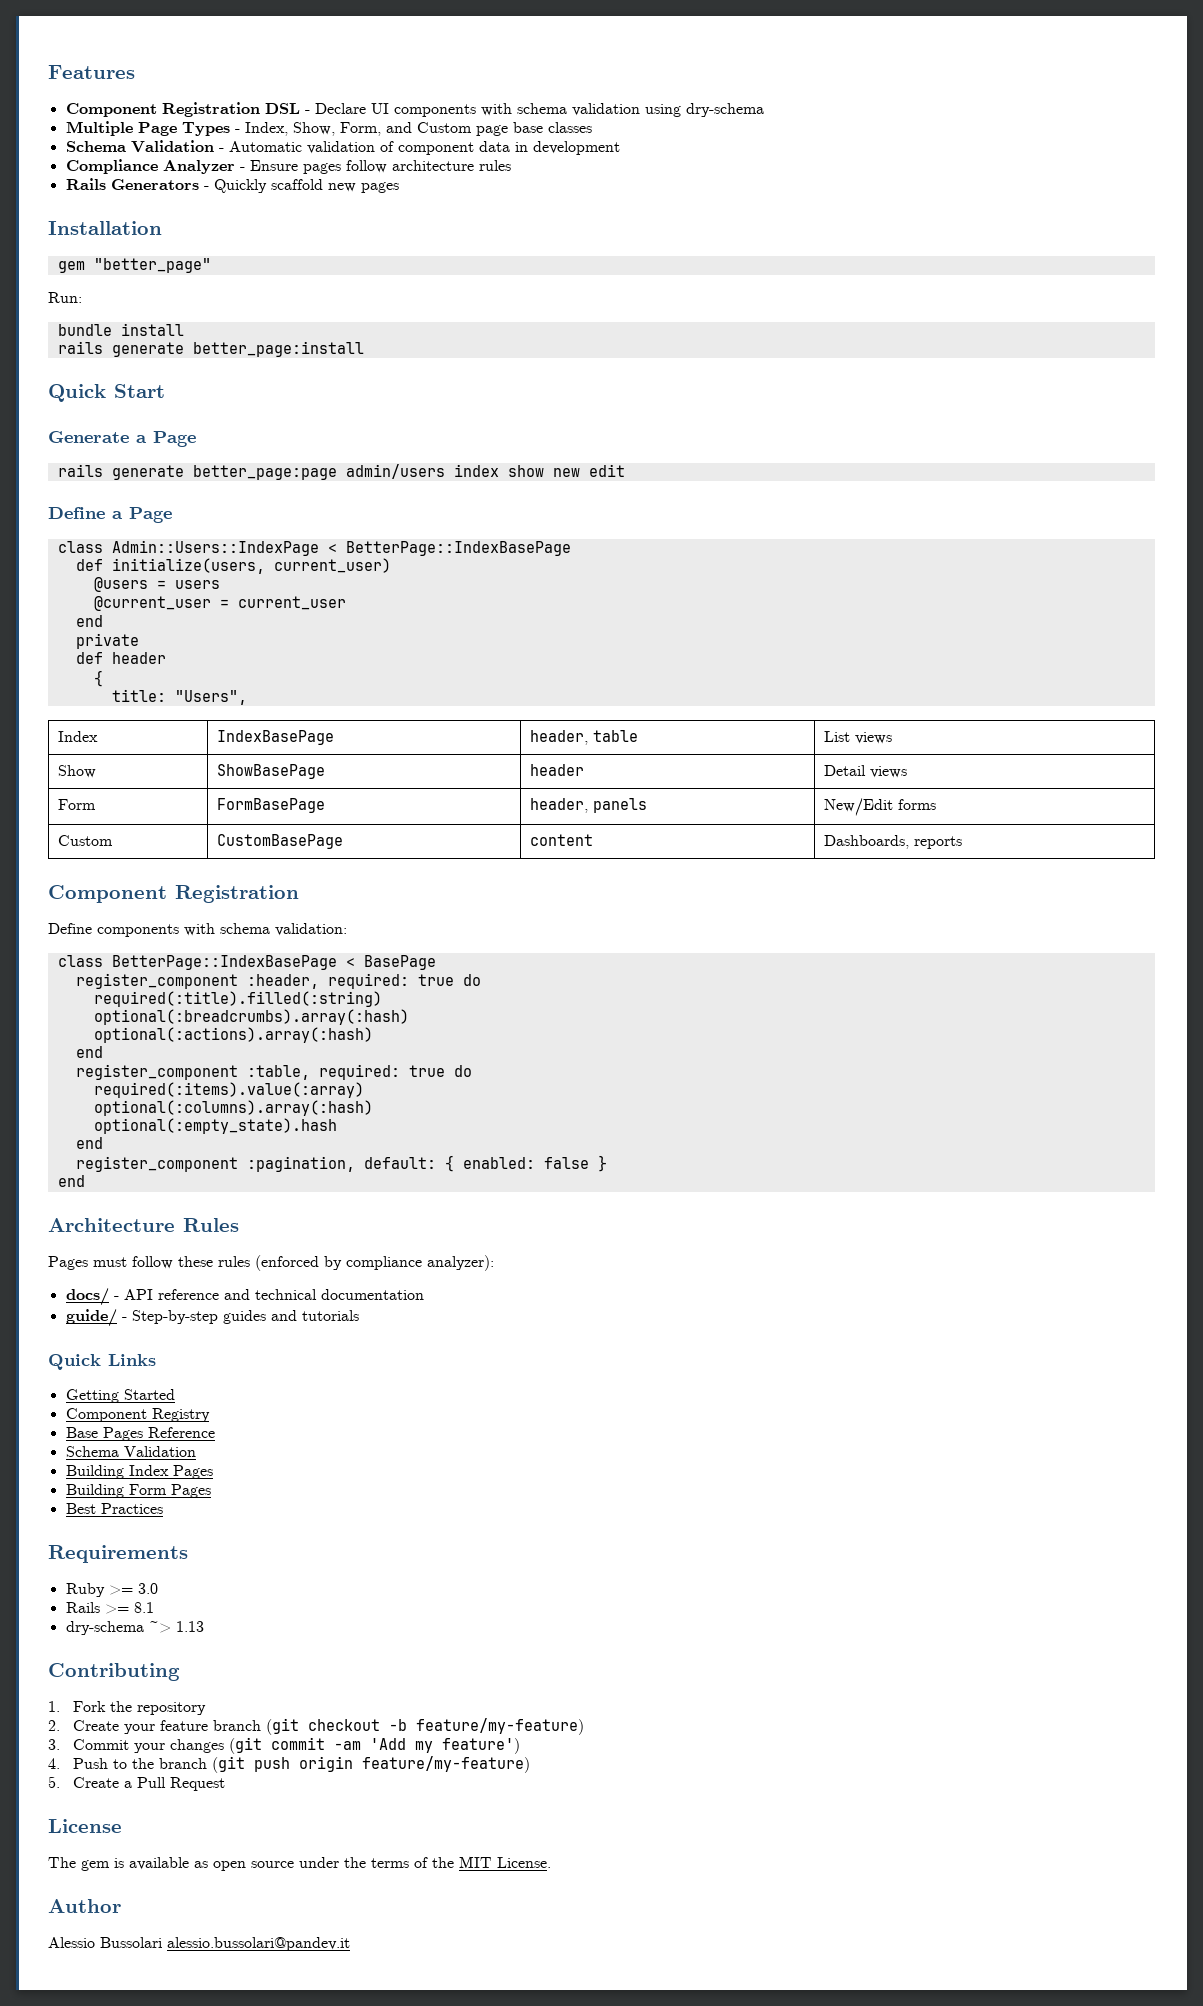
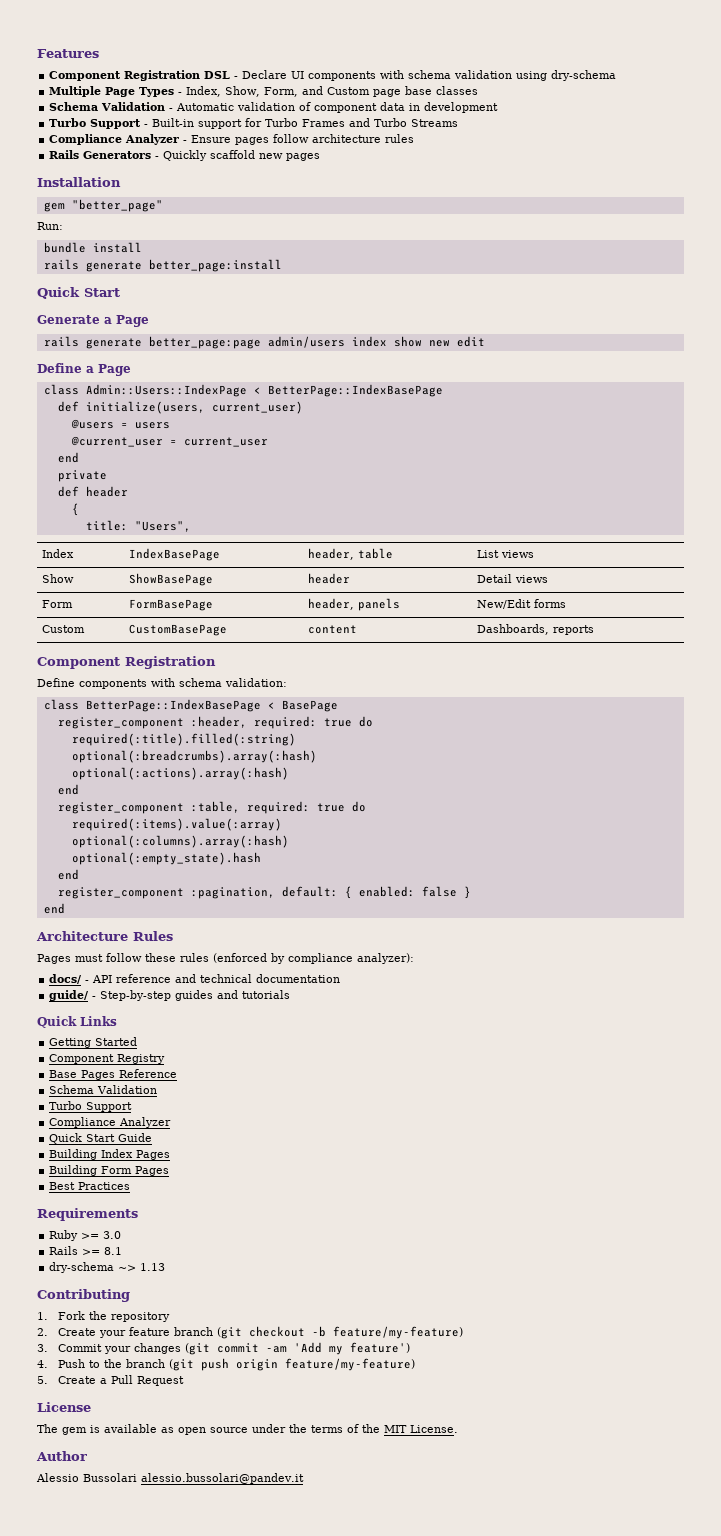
+ Turbo Support - Built-in support for Turbo Frames and Turbo Streams
  Base Pages Reference
  Schema Validation
+ Turbo Support
+ Compliance Analyzer
+ Quick Start Guide

